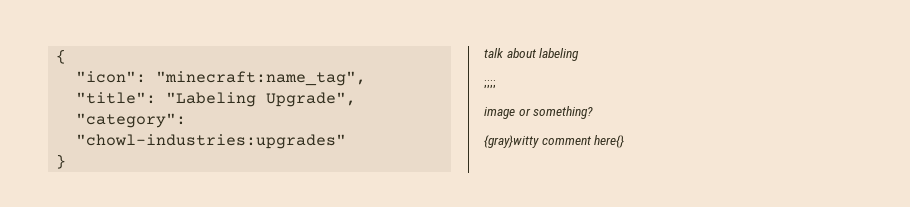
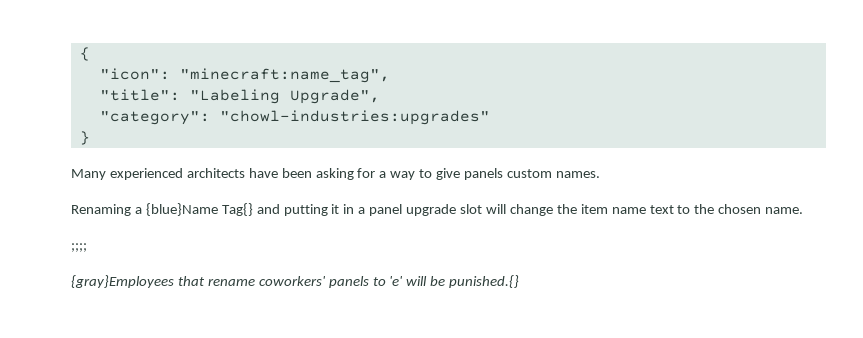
- talk about labeling
+ Many experienced architects have been asking for a way to give panels custom names.
+ Renaming a {blue}Name Tag{} and putting it in a panel upgrade slot will change the item name text to the chosen name.
  ;;;;
- image or something?
- {gray}witty comment here{}
+ {gray}Employees that rename coworkers' panels to 'e' will be punished.{}

